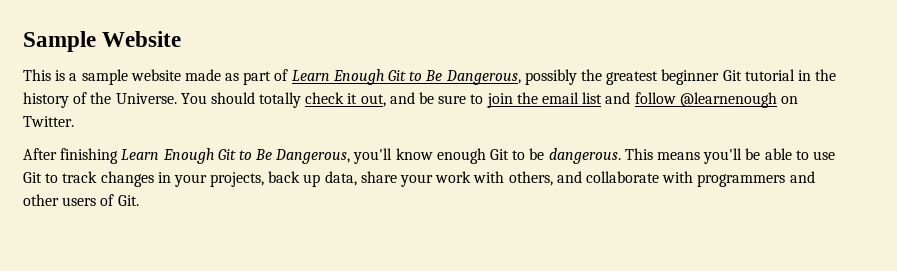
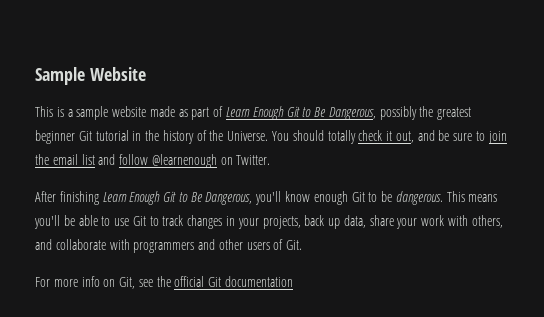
+ For more info on Git, see the official Git documentation

